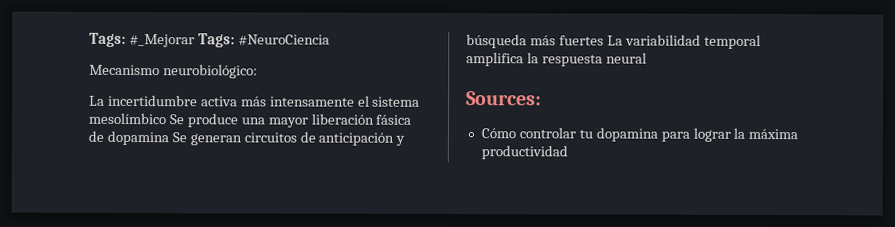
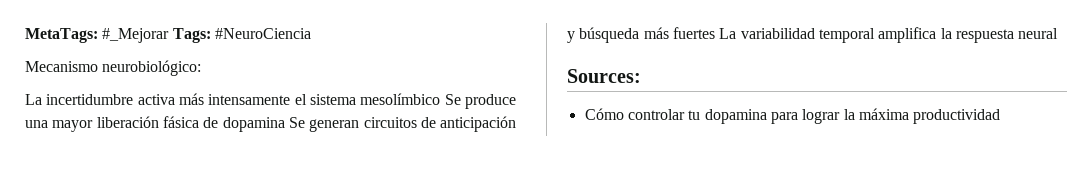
- Tags: #_Mejorar Tags: #NeuroCiencia
+ MetaTags: #_Mejorar Tags: #NeuroCiencia

